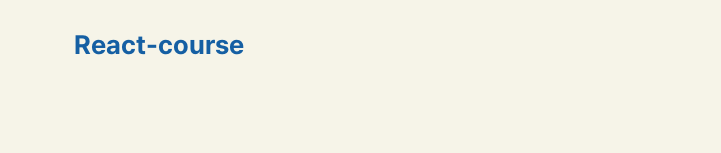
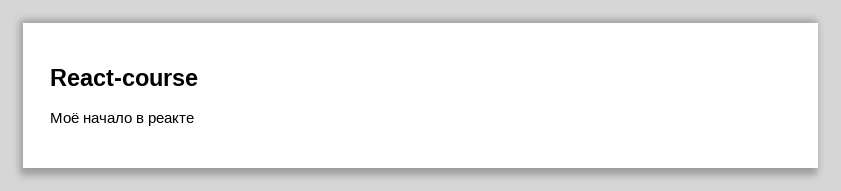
+ Моё начало в реакте

